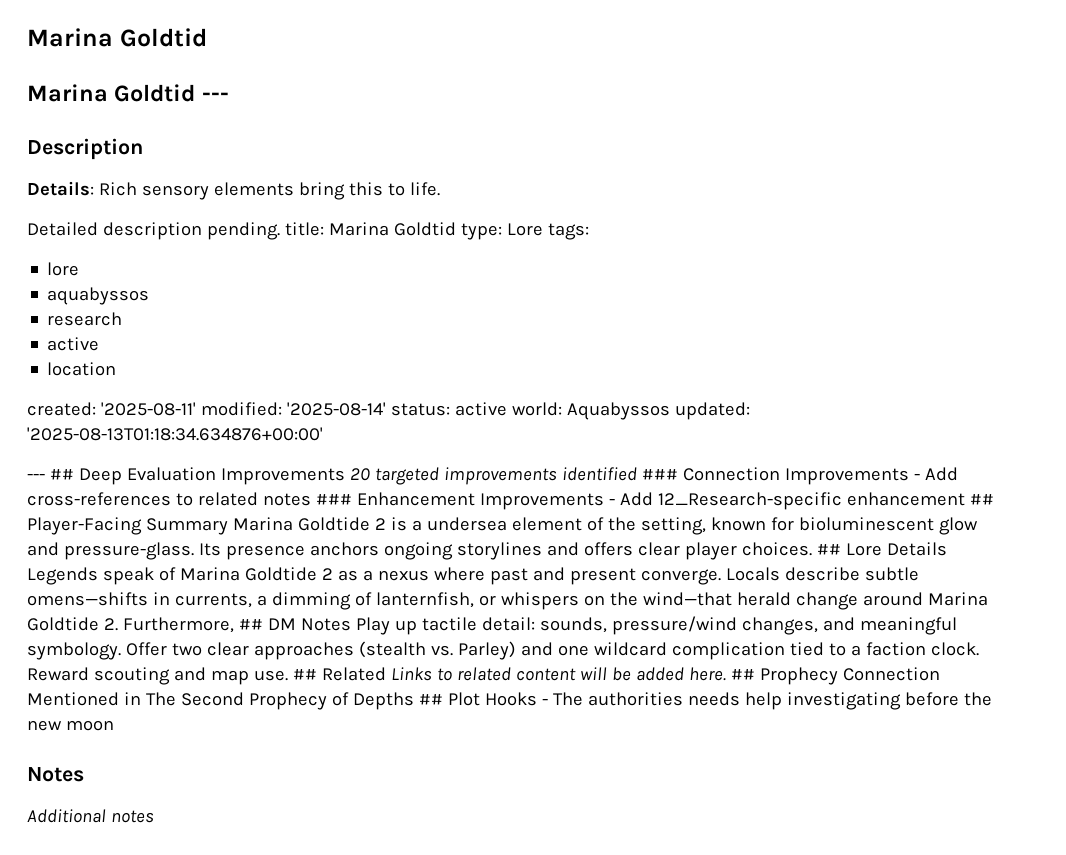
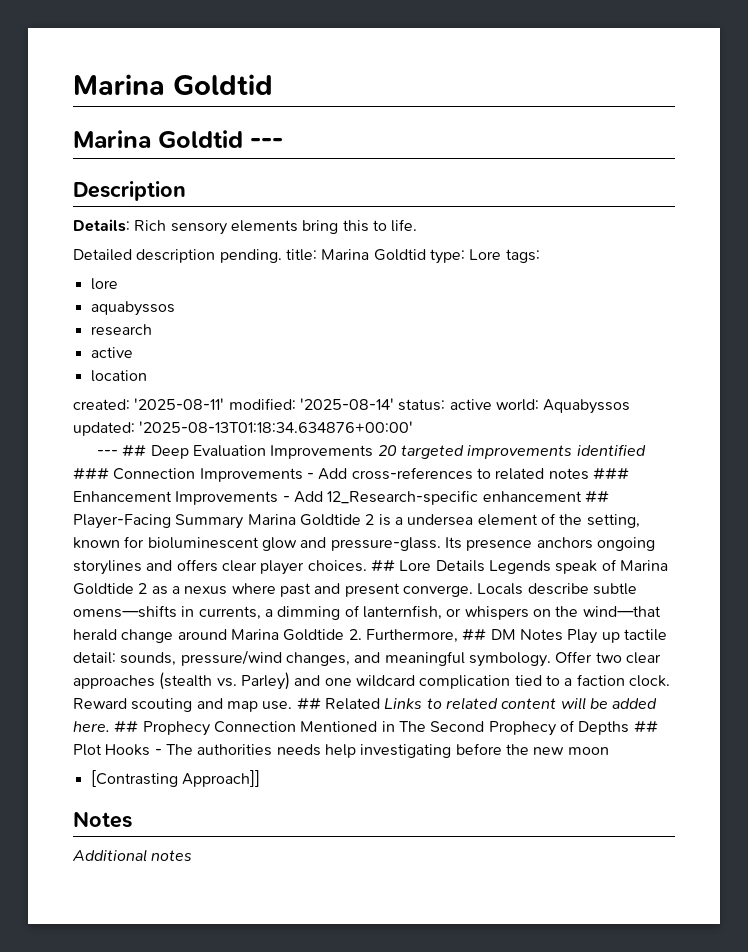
+ [Contrasting Approach]]

